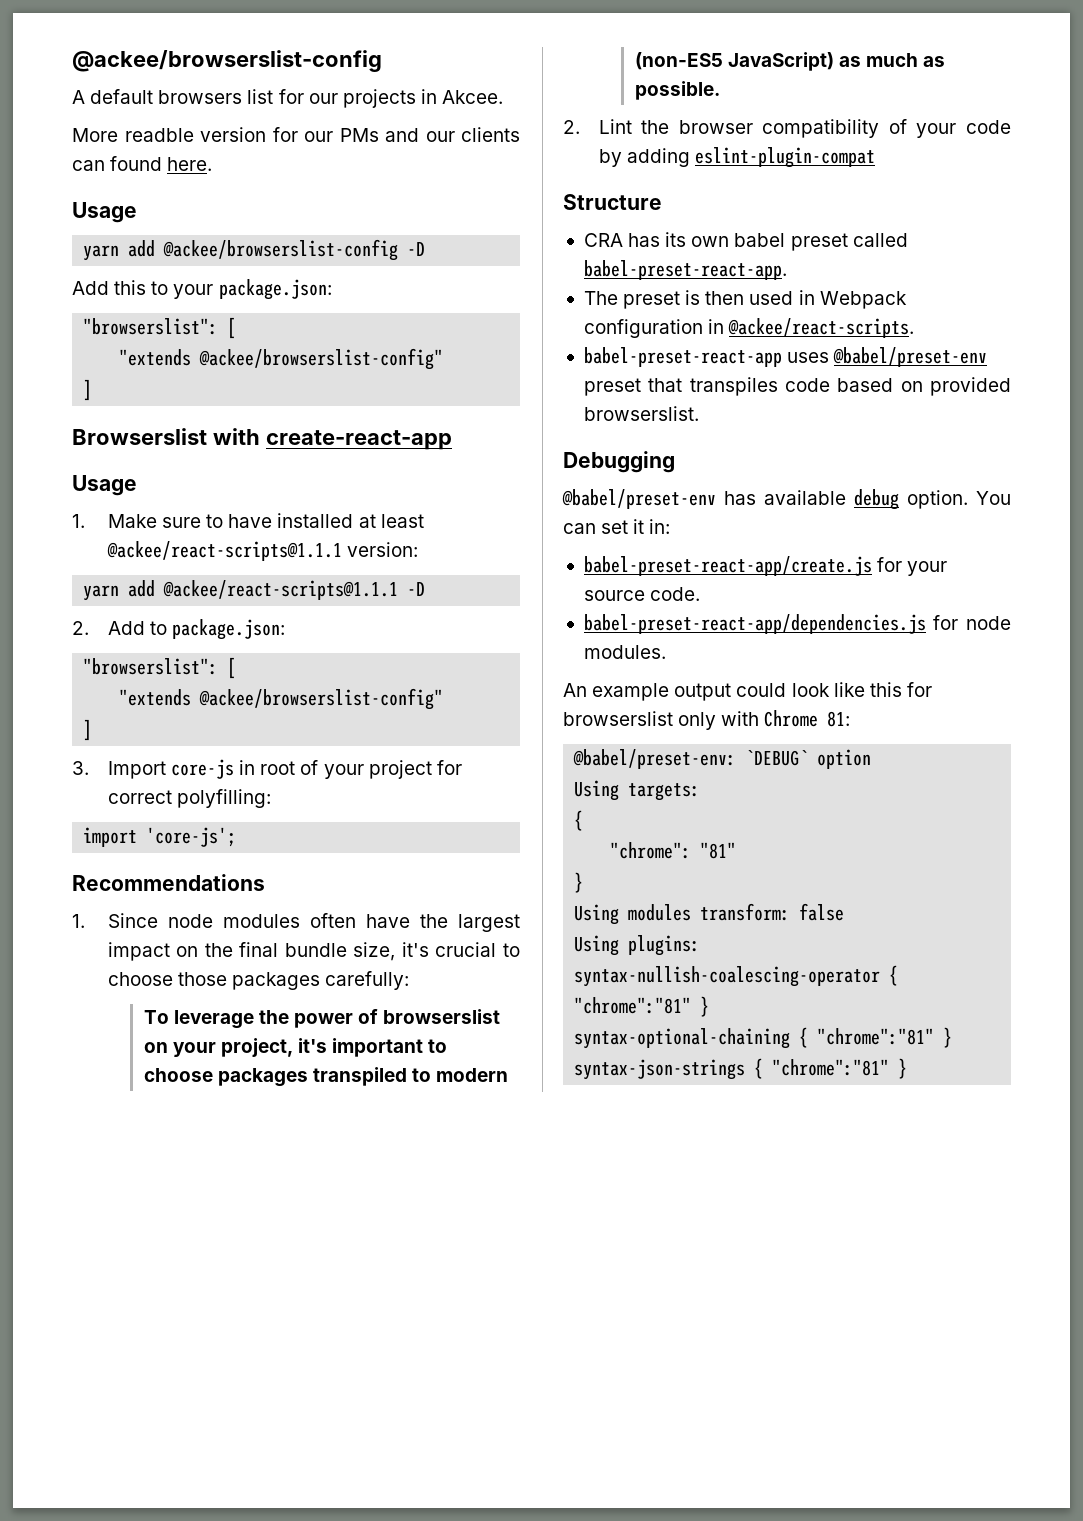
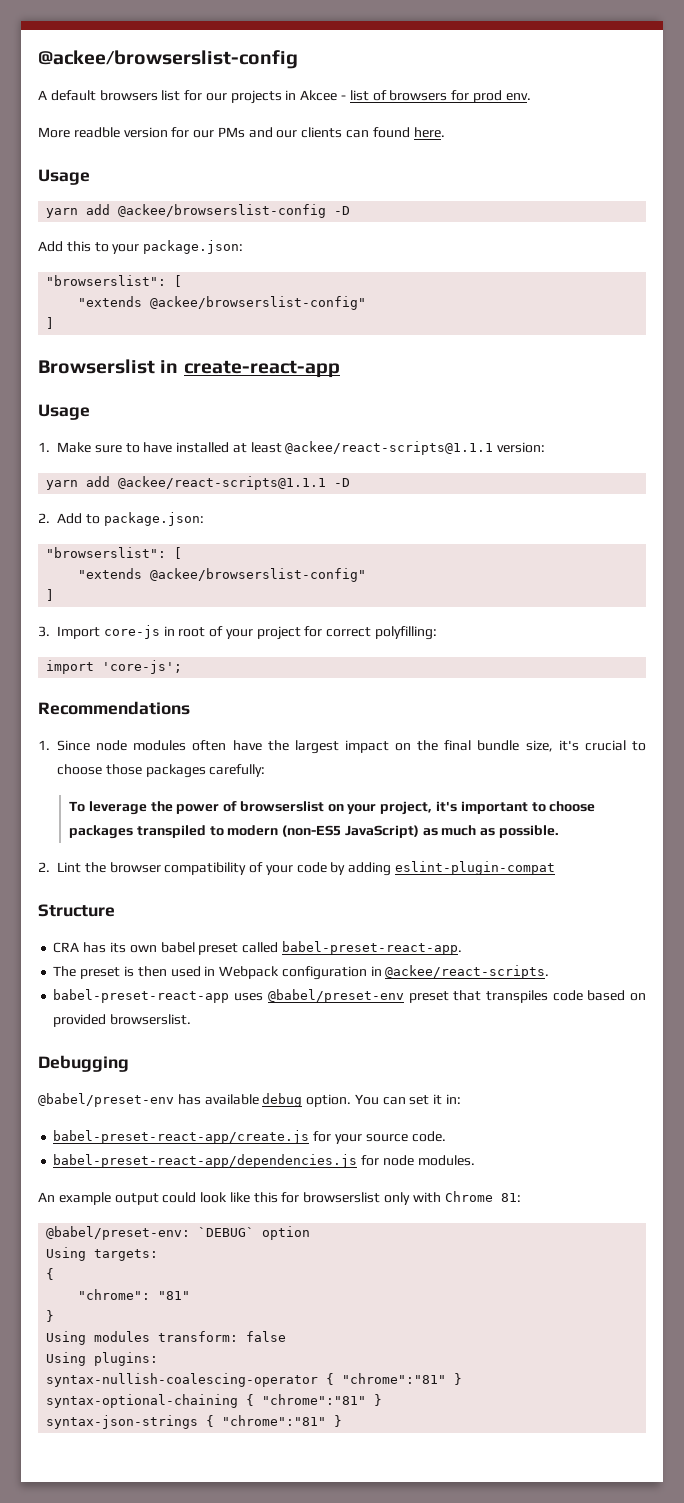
- A default browsers list for our projects in Akcee.
+ A default browsers list for our projects in Akcee - list of browsers for prod env.
- Browserslist with create-react-app
+ Browserslist in create-react-app

